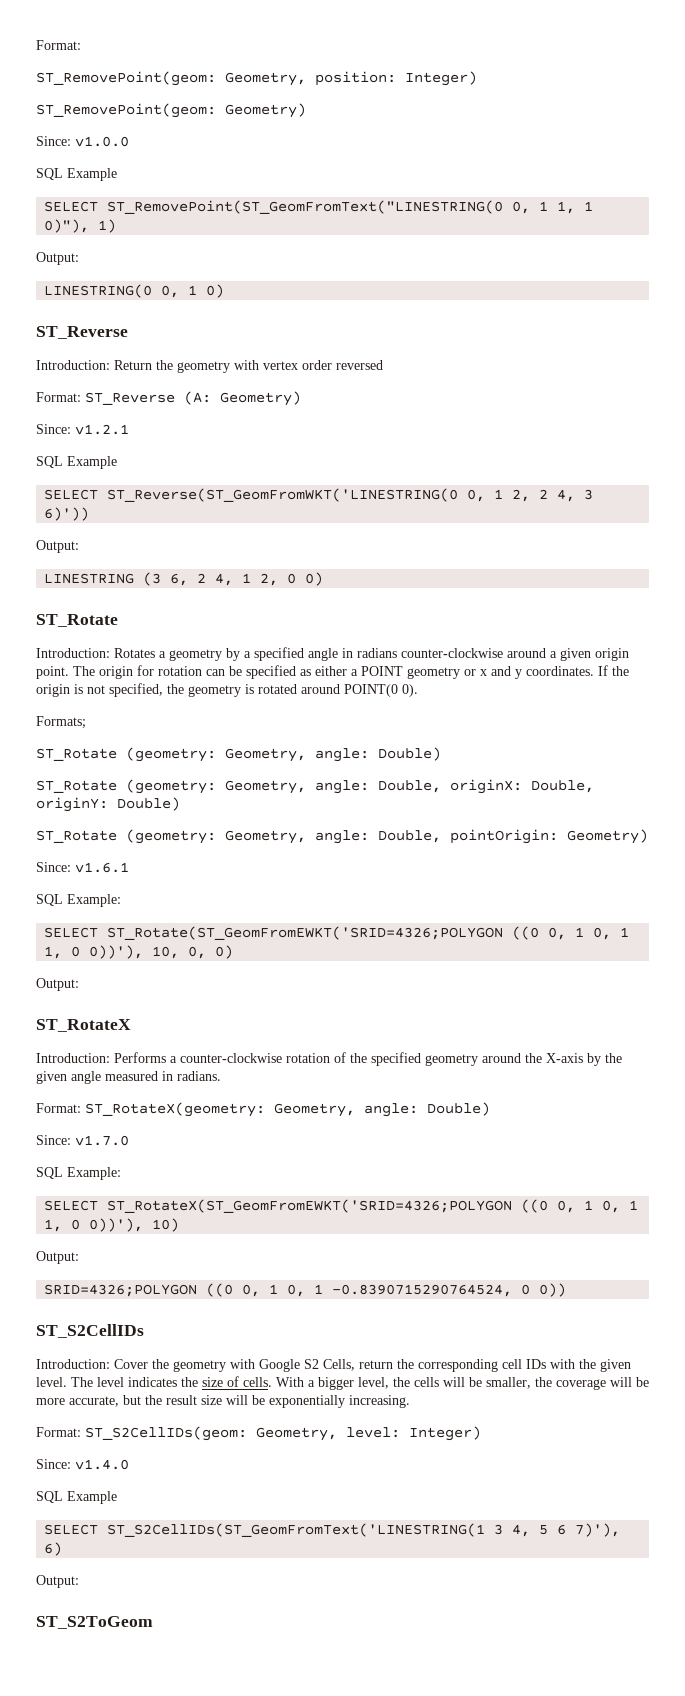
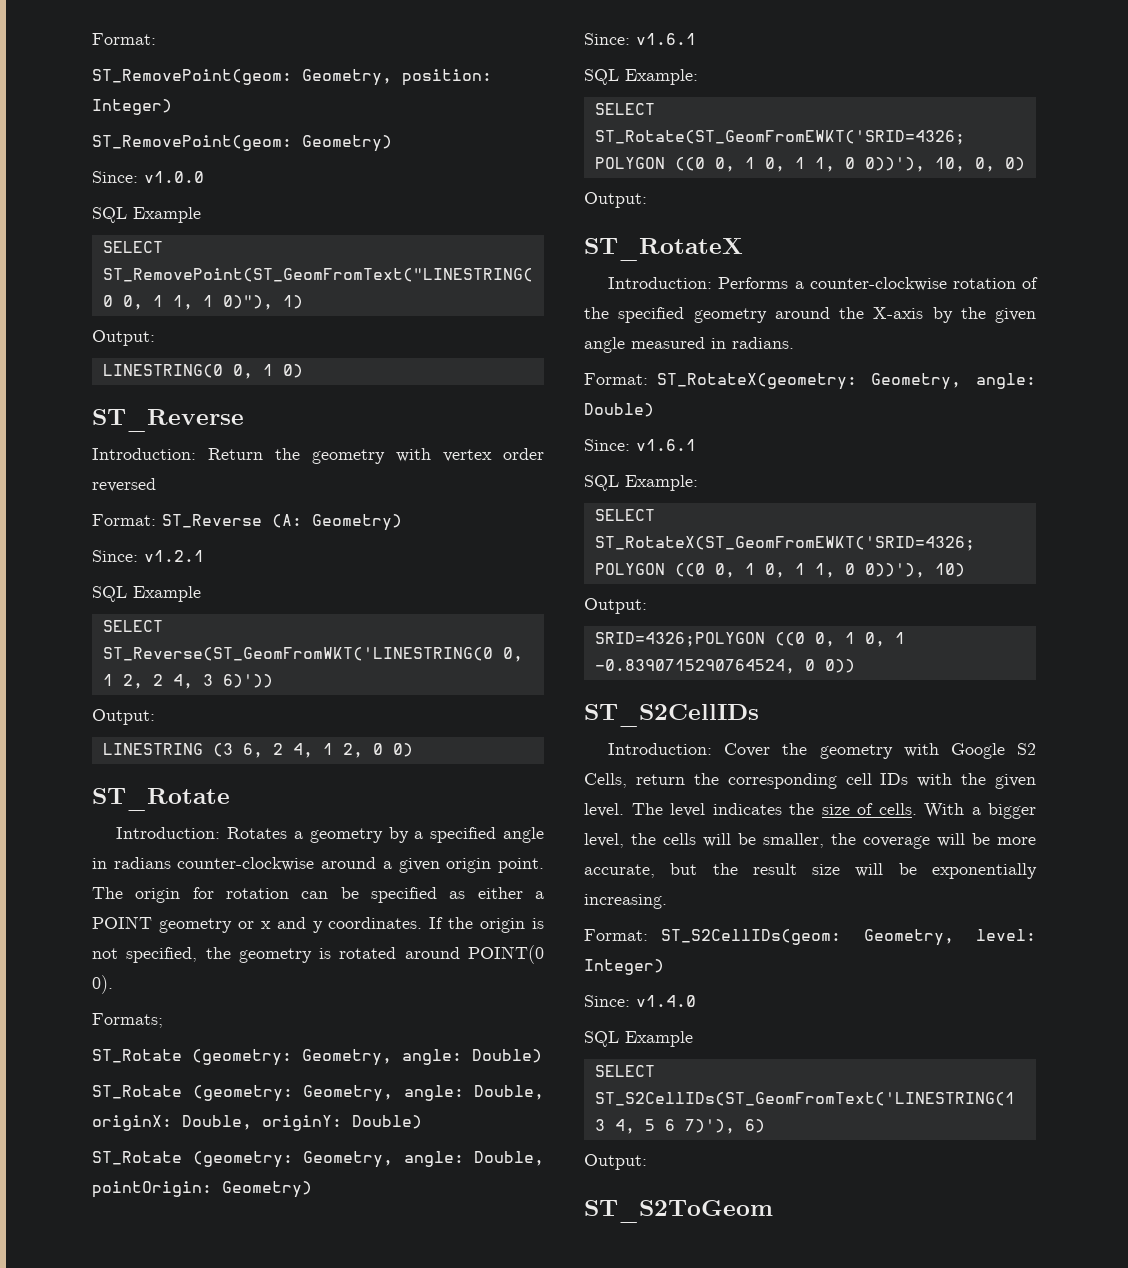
  Format: ST_RotateX(geometry: Geometry, angle: Double)
- Since: v1.7.0
+ Since: v1.6.1

